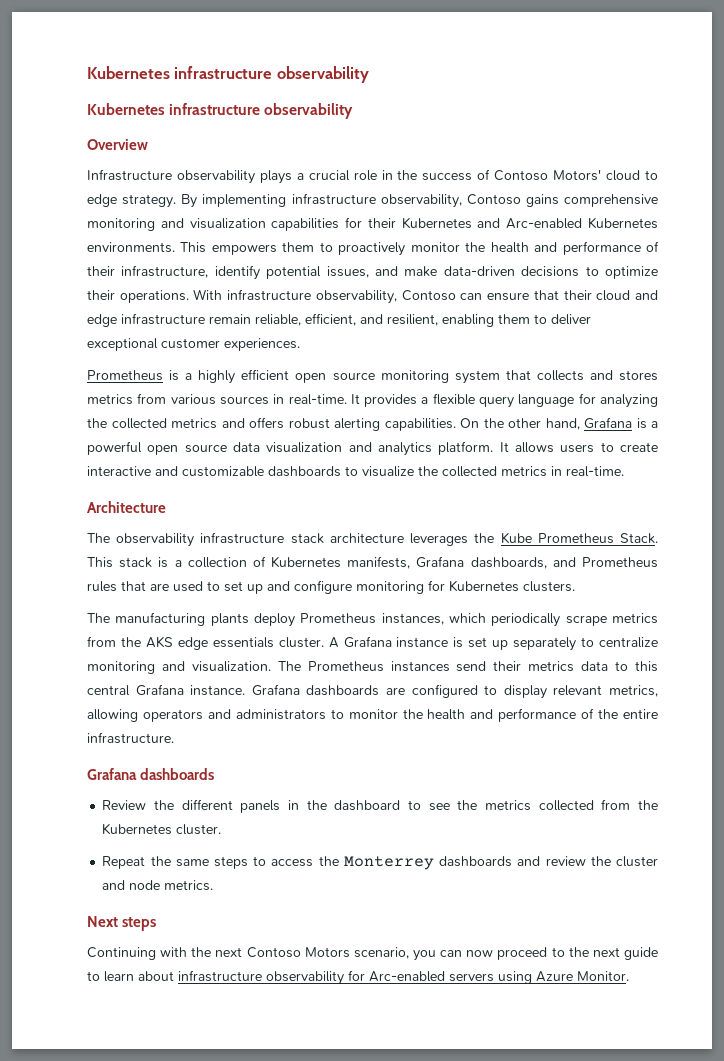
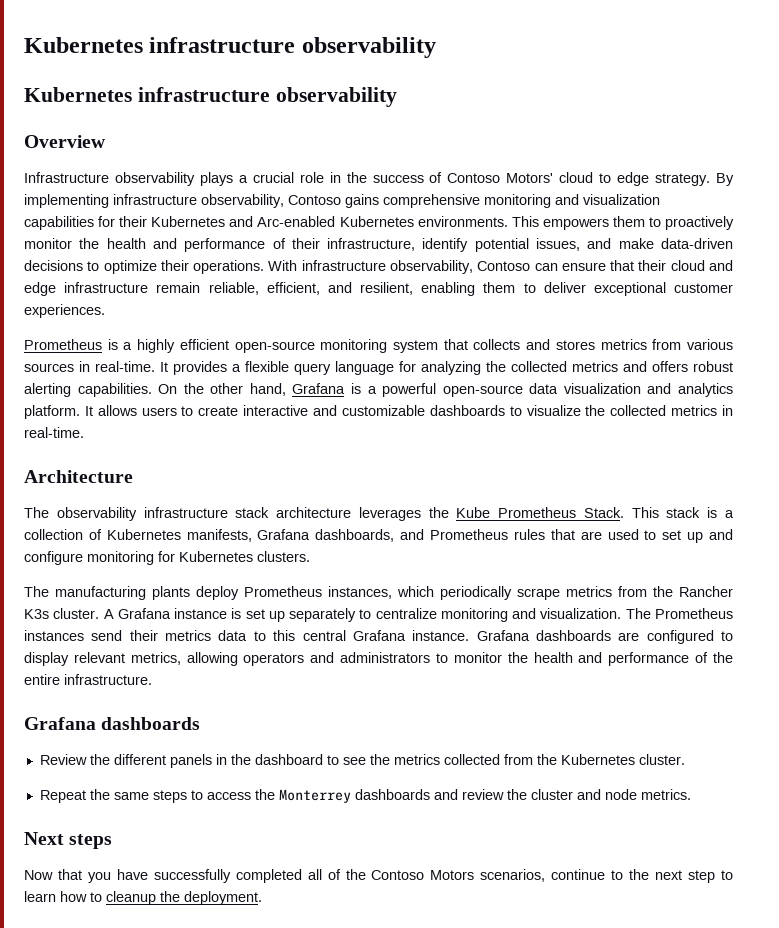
- Prometheus is a highly efficient open source monitoring system that collects and stores metrics from various sources in real-time.
+ Prometheus is a highly efficient open-source monitoring system that collects and stores metrics from various sources in real-time.
- On the other hand, Grafana is a powerful open source data visualization and analytics platform.
+ On the other hand, Grafana is a powerful open-source data visualization and analytics platform.
- The manufacturing plants deploy Prometheus instances, which periodically scrape metrics from the AKS edge essentials cluster.
+ The manufacturing plants deploy Prometheus instances, which periodically scrape metrics from the Rancher K3s cluster.
- Continuing with the next Contoso Motors scenario, you can now proceed to the next guide to learn about infrastructure observability for Arc-enabled servers using Azure Monitor.
+ Now that you have successfully completed all of the Contoso Motors scenarios, continue to the next step to learn how to cleanup the deployment.

